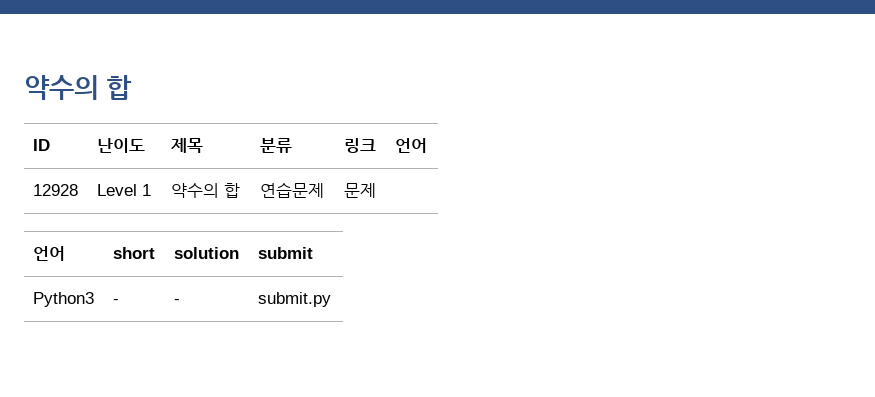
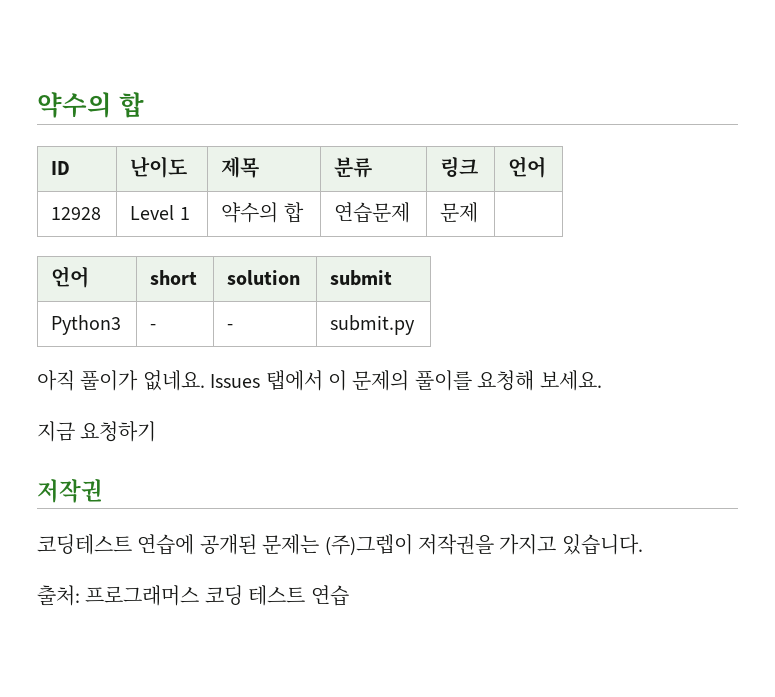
+ 아직 풀이가 없네요. Issues 탭에서 이 문제의 풀이를 요청해 보세요.
+ 지금 요청하기
+ 저작권
+ 코딩테스트 연습에 공개된 문제는 (주)그렙이 저작권을 가지고 있습니다.
+ 출처: 프로그래머스 코딩 테스트 연습

